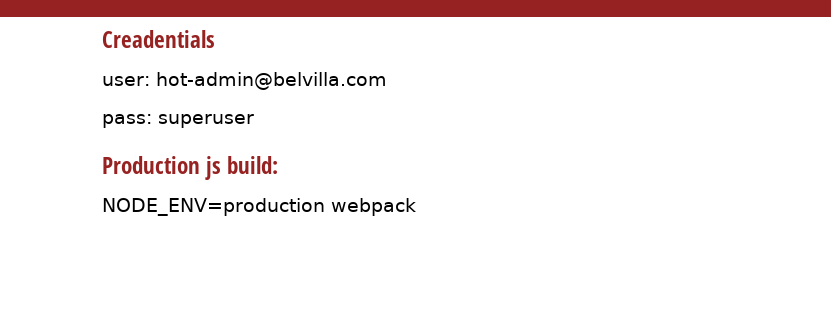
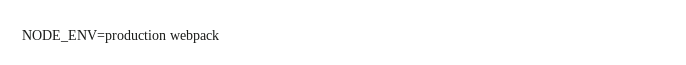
- Creadentials
- user: hot-admin@belvilla.com
- pass: superuser
- Production js build:

